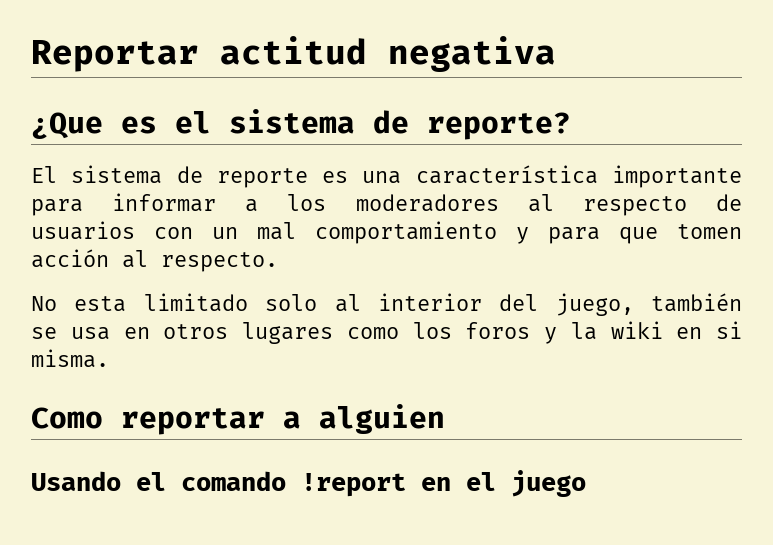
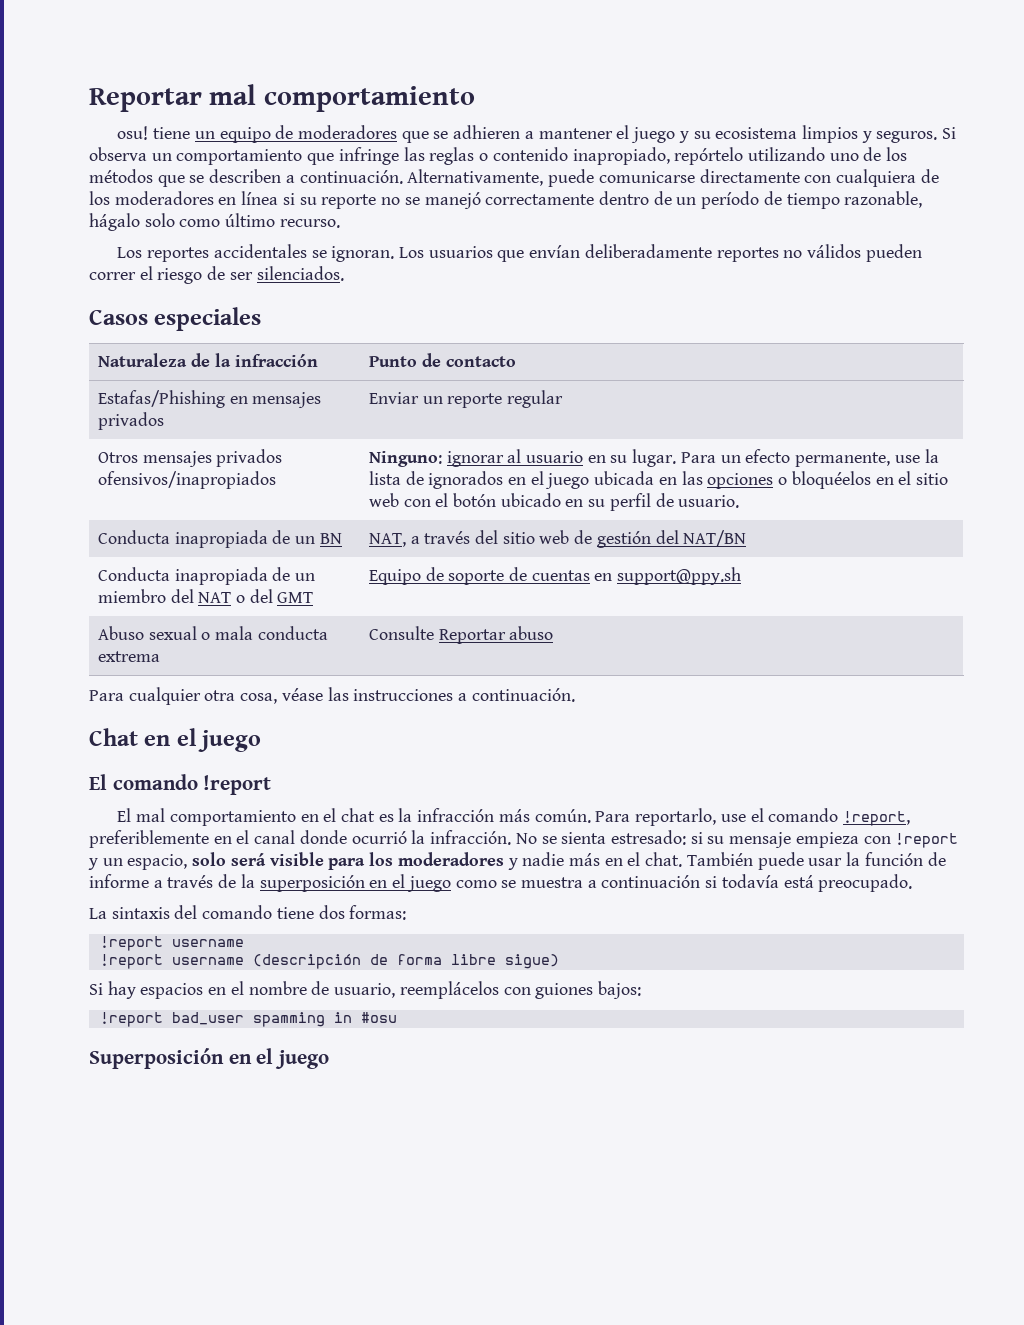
- Reportar actitud negativa
- ¿Que es el sistema de reporte?
- El sistema de reporte es una característica importante para informar a los moderadores al respecto de usuarios con un mal comportamiento y para que tomen acción al respecto.
- No esta limitado solo al interior del juego, también se usa en otros lugares como los foros y la wiki en si misma.
- Como reportar a alguien
- Usando el comando !report en el juego
+ Reportar mal comportamiento
+ osu! tiene un equipo de moderadores que se adhieren a mantener el juego y su ecosistema limpios y seguros. Si observa un comportamiento que infringe las reglas o contenido inapropiado, repórtelo utilizando uno de los métodos que se describen a continuación. Alternativamente, puede comunicarse directamente con cualquiera de los moderadores en línea si su reporte no se manejó correctamente dentro de un período de tiempo razonable, hágalo solo como último recurso.
+ Los reportes accidentales se ignoran. Los usuarios que envían deliberadamente reportes no válidos pueden correr el riesgo de ser silenciados.
+ Casos especiales
+ Naturaleza de la infracción | Punto de contacto
+ Estafas/Phishing en mensajes privados | Enviar un reporte regular
+ Otros mensajes privados ofensivos/inapropiados | Ninguno: ignorar al usuario en su lugar. Para un efecto permanente, use la lista de ignorados en el juego ubicada en las opciones o bloquéelos en el sitio web con el botón ubicado en su perfil de usuario.
+ Conducta inapropiada de un BN | NAT, a través del sitio web de gestión del NAT/BN
+ Conducta inapropiada de un miembro del NAT o del GMT | Equipo de soporte de cuentas en support@ppy.sh
+ Abuso sexual o mala conducta extrema | Consulte Reportar abuso
+ Para cualquier otra cosa, véase las instrucciones a continuación.
+ Chat en el juego
+ El comando !report
+ El mal comportamiento en el chat es la infracción más común. Para reportarlo, use el comando !report, preferiblemente en el canal donde ocurrió la infracción. No se sienta estresado: si su mensaje empieza con !report y un espacio, solo será visible para los moderadores y nadie más en el chat. También puede usar la función de informe a través de la superposición en el juego como se muestra a continuación si todavía está preocupado.
+ La sintaxis del comando tiene dos formas:
+ !report username
+ !report username (descripción de forma libre sigue)
+ Si hay espacios en el nombre de usuario, reemplácelos con guiones bajos:
+ !report bad_user spamming in #osu
+ Superposición en el juego

